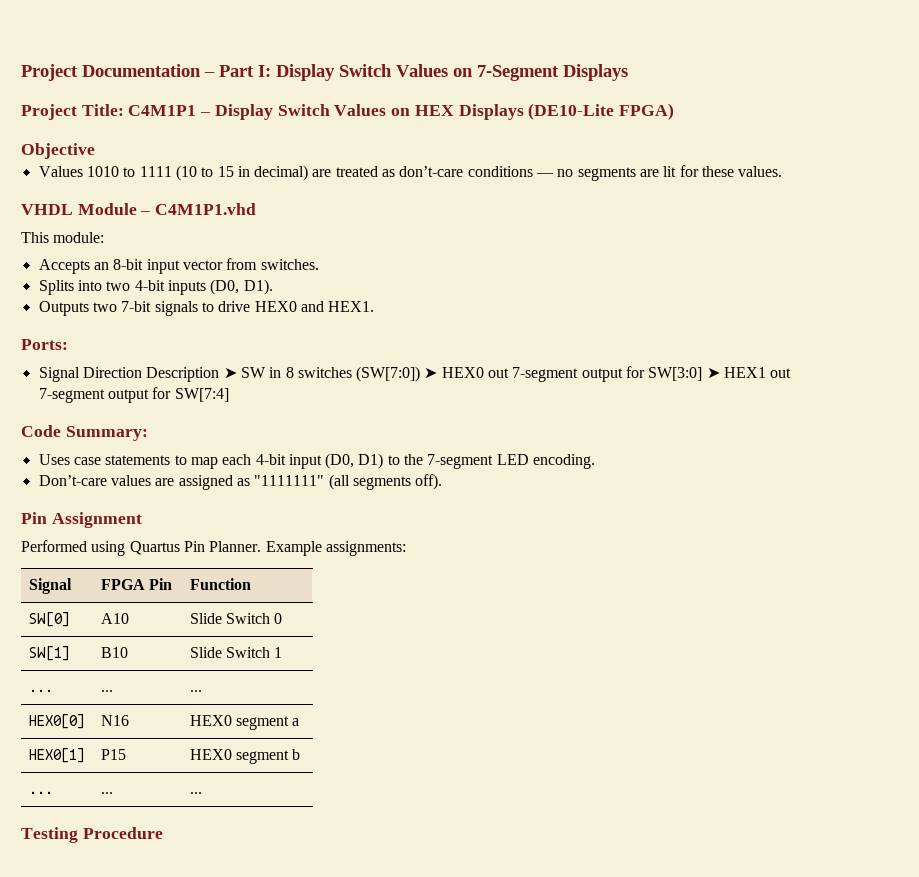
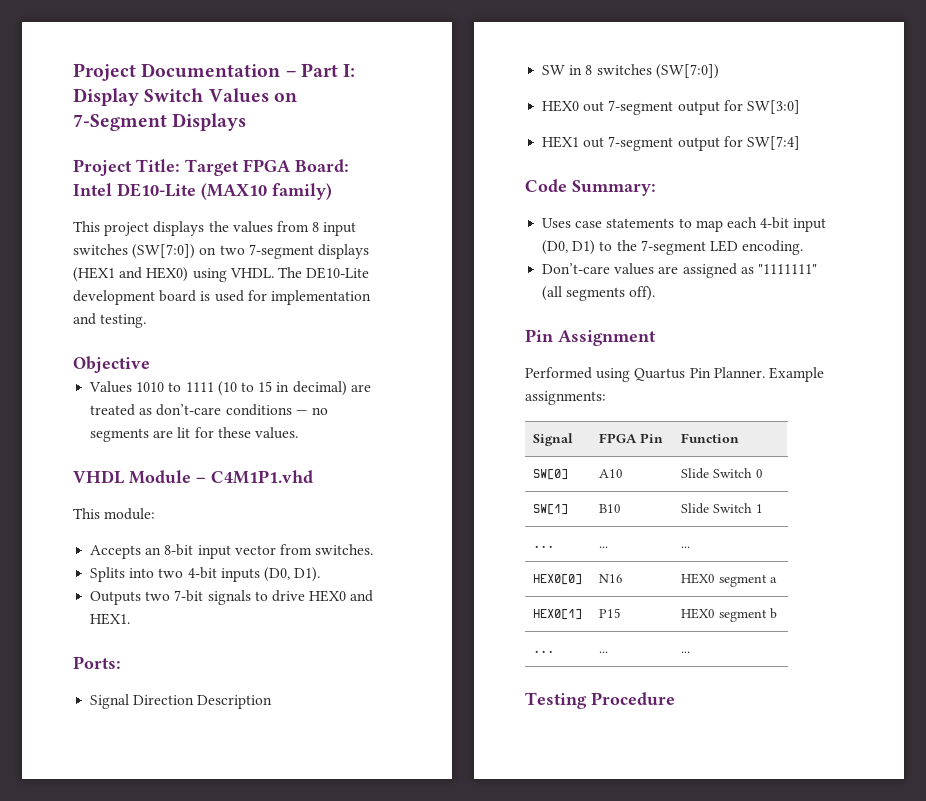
- Project Title: C4M1P1 – Display Switch Values on HEX Displays (DE10-Lite FPGA)
+ Project Title: Target FPGA Board: Intel DE10-Lite (MAX10 family)
+ This project displays the values from 8 input switches (SW[7:0]) on two 7-segment displays (HEX1 and HEX0) using VHDL. The DE10-Lite development board is used for implementation and testing.
- Signal Direction Description ➤ SW in 8 switches (SW[7:0]) ➤ HEX0 out 7-segment output for SW[3:0] ➤ HEX1 out 7-segment output for SW[7:4]
+ Signal Direction Description
+ SW in 8 switches (SW[7:0])
+ HEX0 out 7-segment output for SW[3:0]
+ HEX1 out 7-segment output for SW[7:4]

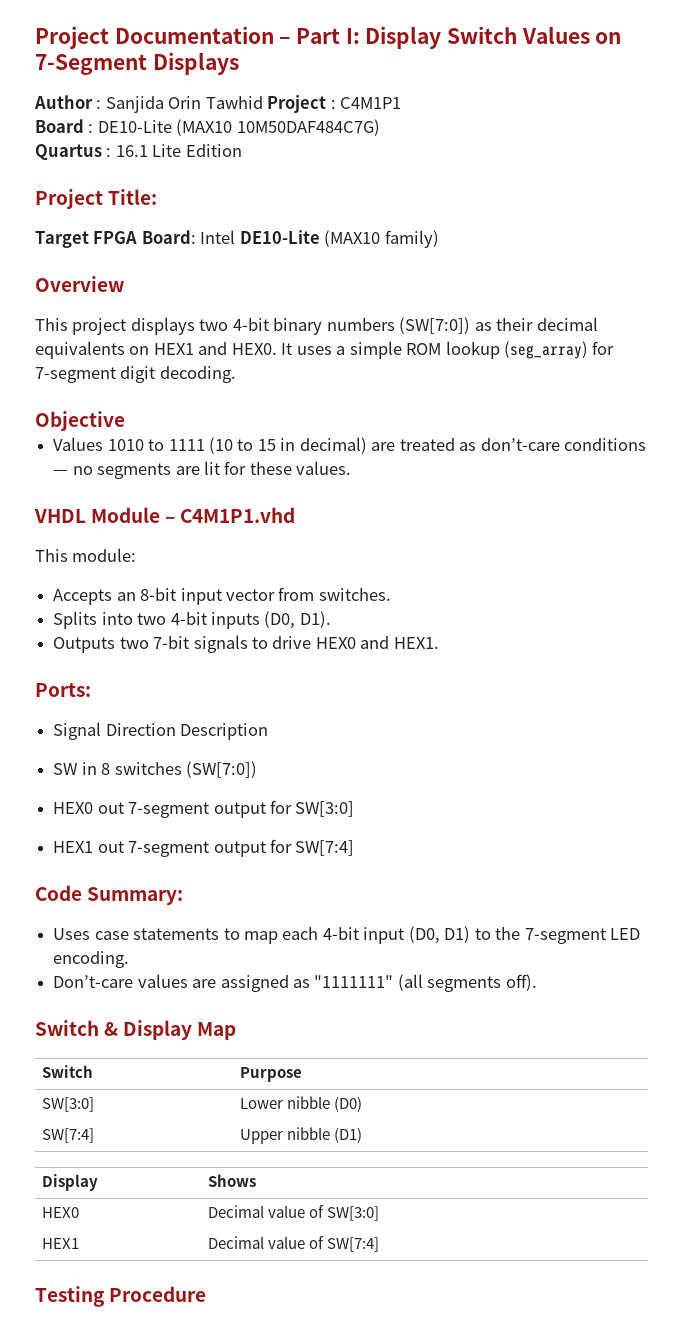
+ Author : Sanjida Orin Tawhid Project : C4M1P1
+ Board : DE10-Lite (MAX10 10M50DAF484C7G)
+ Quartus : 16.1 Lite Edition
- Project Title: Target FPGA Board: Intel DE10-Lite (MAX10 family)
+ Project Title:
+ Target FPGA Board: Intel DE10-Lite (MAX10 family)
+ Overview
- This project displays the values from 8 input switches (SW[7:0]) on two 7-segment displays (HEX1 and HEX0) using VHDL. The DE10-Lite development board is used for implementation and testing.
+ This project displays two 4-bit binary numbers (SW[7:0]) as their decimal equivalents on HEX1 and HEX0. It uses a simple ROM lookup (seg_array) for 7-segment digit decoding.
- Pin Assignment
- Performed using Quartus Pin Planner. Example assignments:
- Signal | FPGA Pin | Function
- SW[0] | A10 | Slide Switch 0
- SW[1] | B10 | Slide Switch 1
- ... | ... | ...
- HEX0[0] | N16 | HEX0 segment a
- HEX0[1] | P15 | HEX0 segment b
- ... | ... | ...
+ Switch & Display Map
+ Switch | Purpose
+ SW[3:0] | Lower nibble (D0)
+ SW[7:4] | Upper nibble (D1)
+ Display | Shows
+ HEX0 | Decimal value of SW[3:0]
+ HEX1 | Decimal value of SW[7:4]

